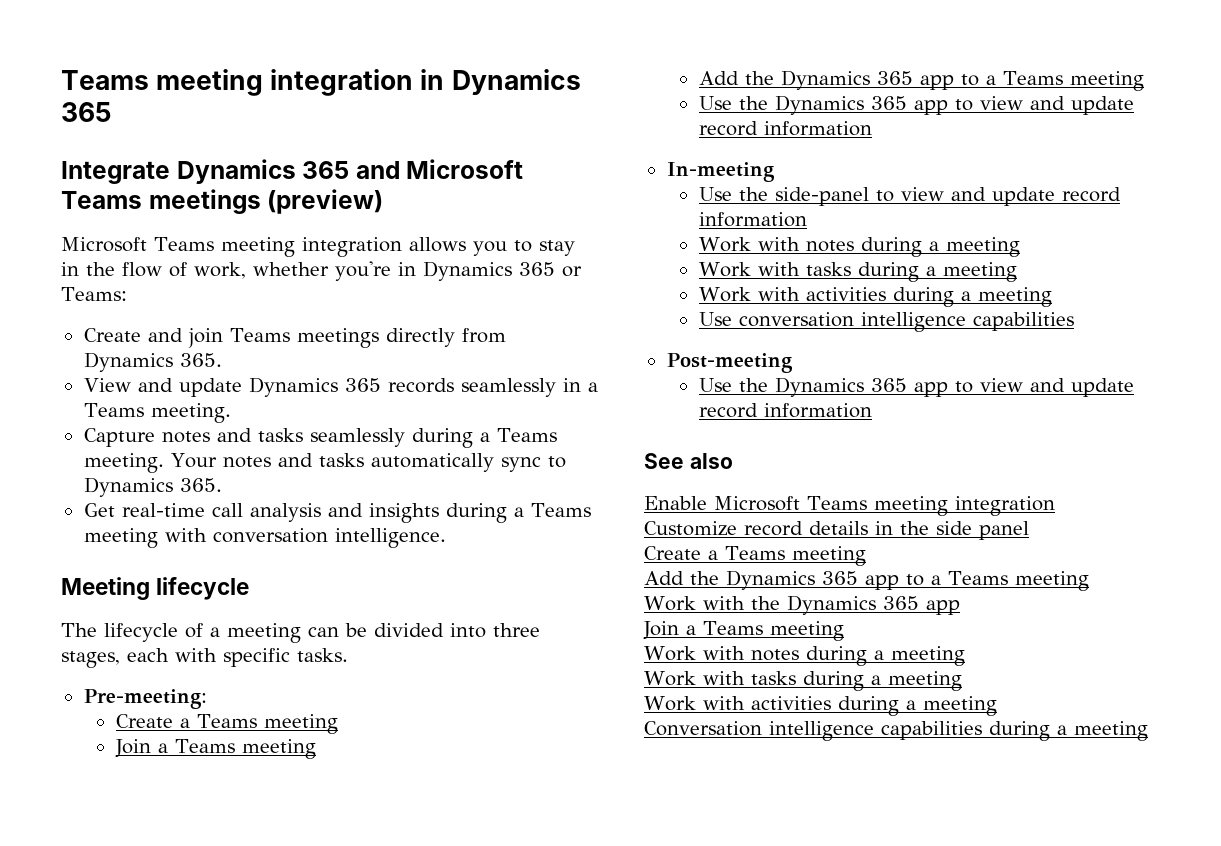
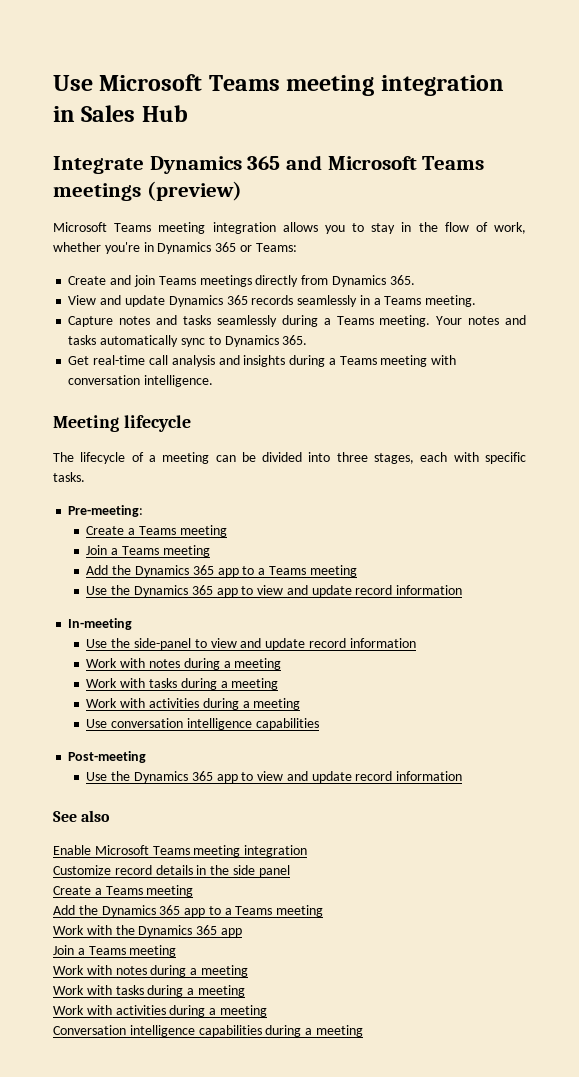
- Teams meeting integration in Dynamics 365
+ Use Microsoft Teams meeting integration in Sales Hub

